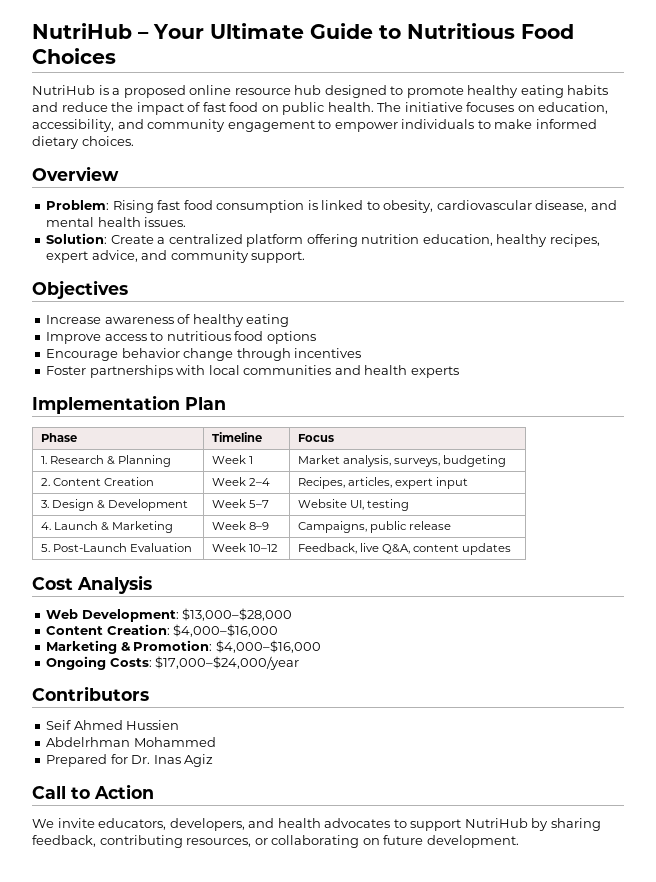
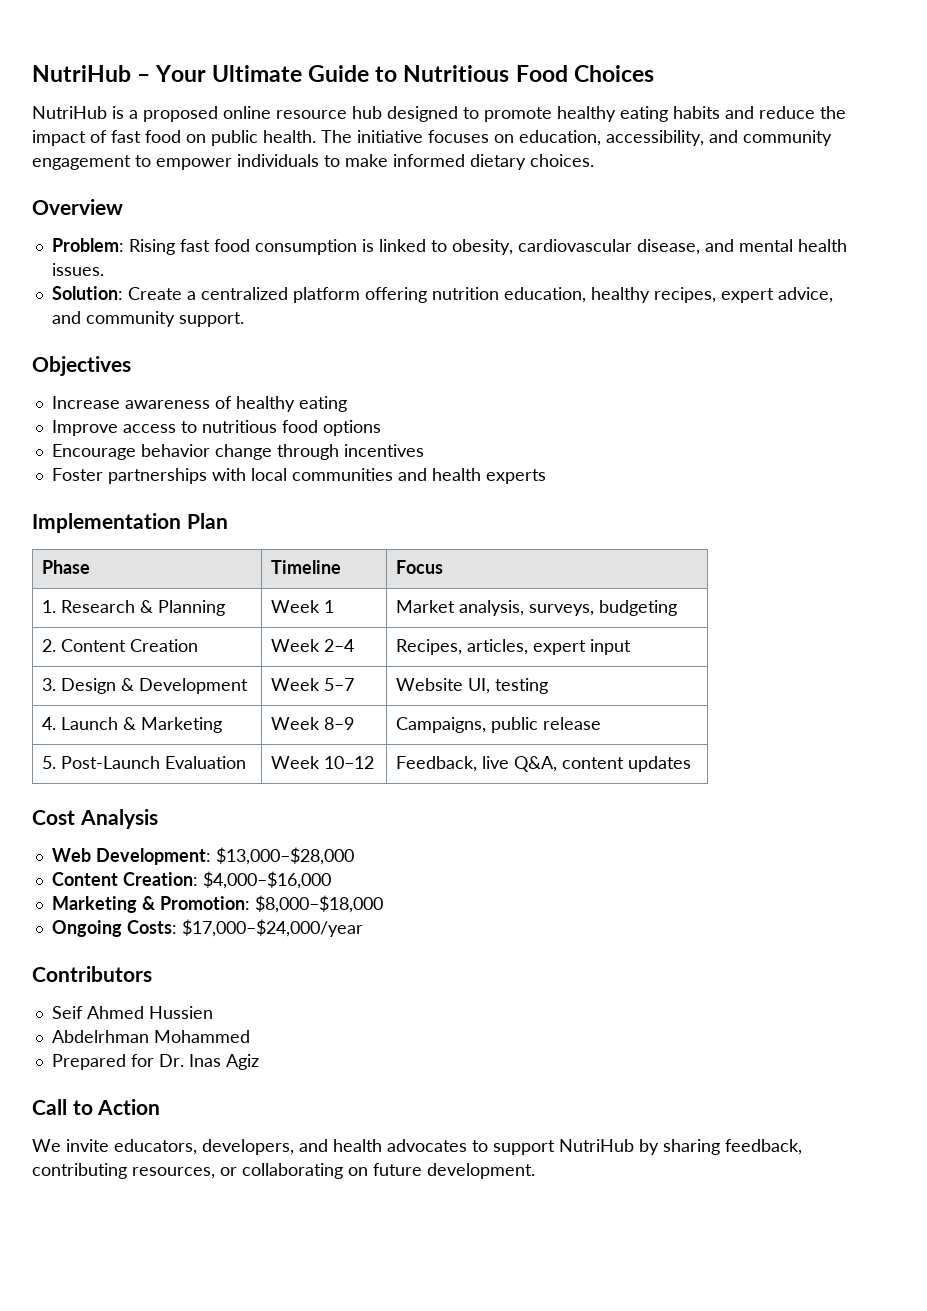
- Marketing & Promotion: $4,000–$16,000
+ Marketing & Promotion: $8,000–$18,000

